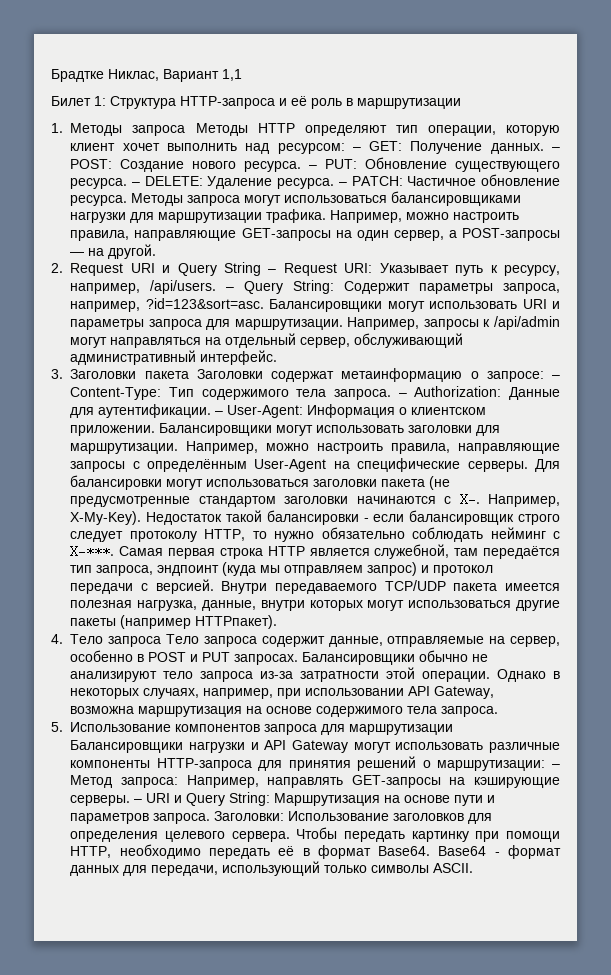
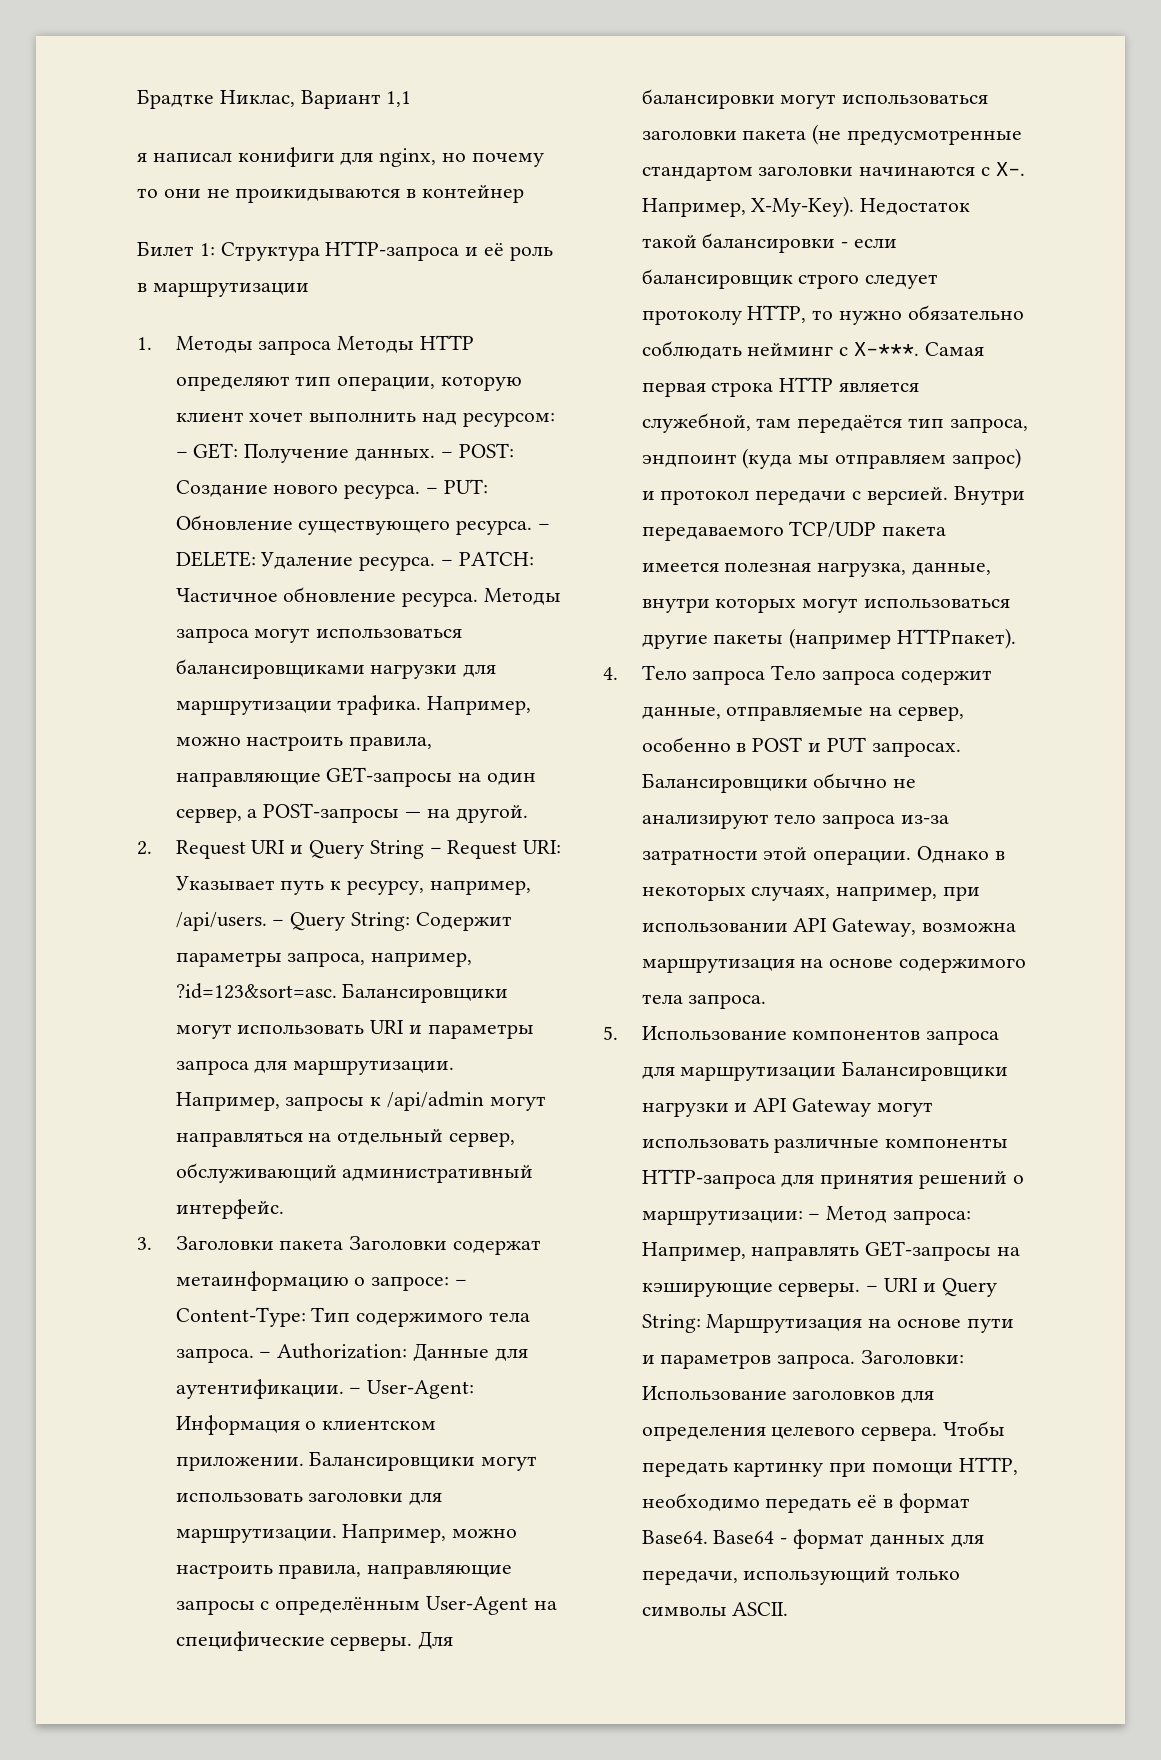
+ я написал конифиги для nginx, но почему то они не проикидываются в контейнер

